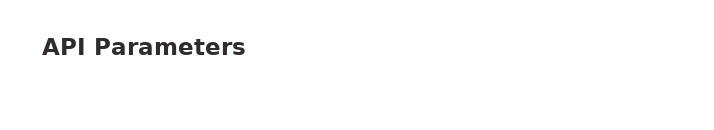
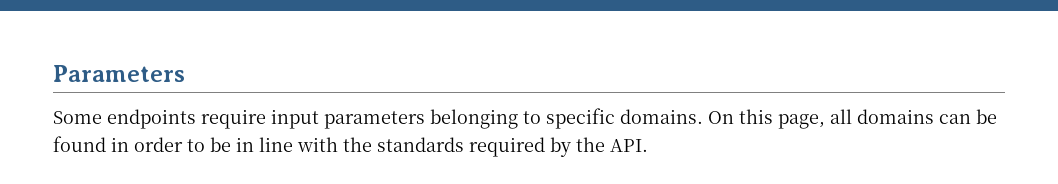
- API Parameters
+ Parameters
+ Some endpoints require input parameters belonging to specific domains. On this page, all domains can be found in order to be in line with the standards required by the API.

